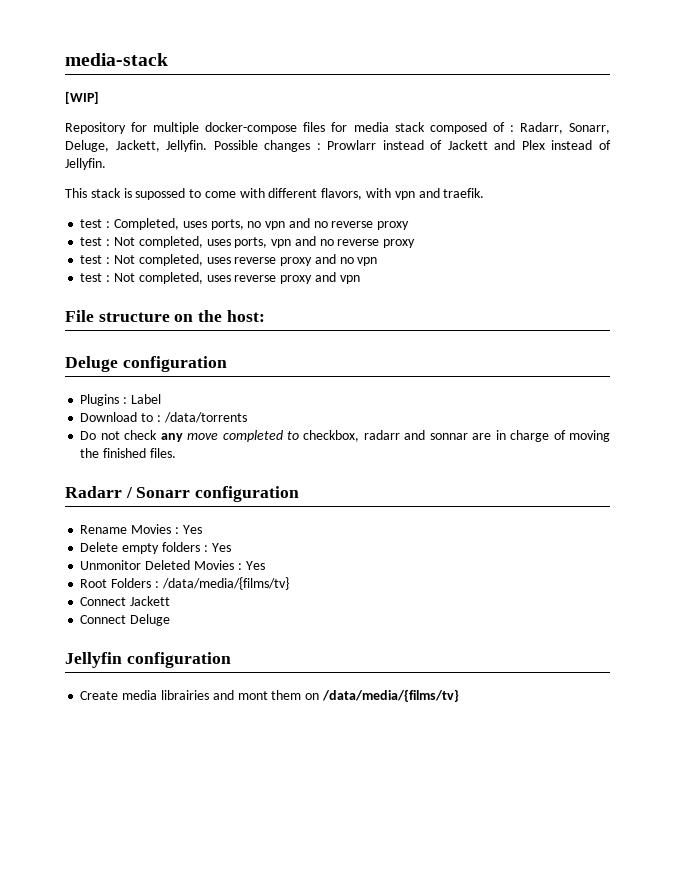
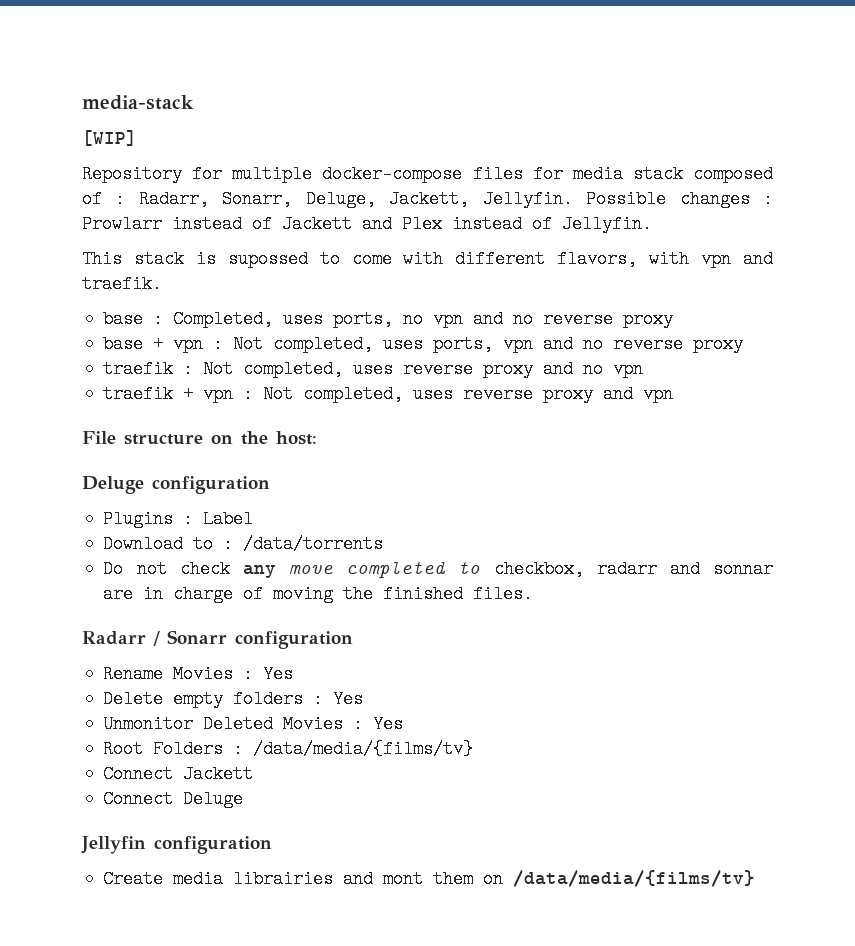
- test : Completed, uses ports, no vpn and no reverse proxy
+ base : Completed, uses ports, no vpn and no reverse proxy
- test : Not completed, uses ports, vpn and no reverse proxy
+ base + vpn : Not completed, uses ports, vpn and no reverse proxy
- test : Not completed, uses reverse proxy and no vpn
+ traefik : Not completed, uses reverse proxy and no vpn
- test : Not completed, uses reverse proxy and vpn
+ traefik + vpn : Not completed, uses reverse proxy and vpn

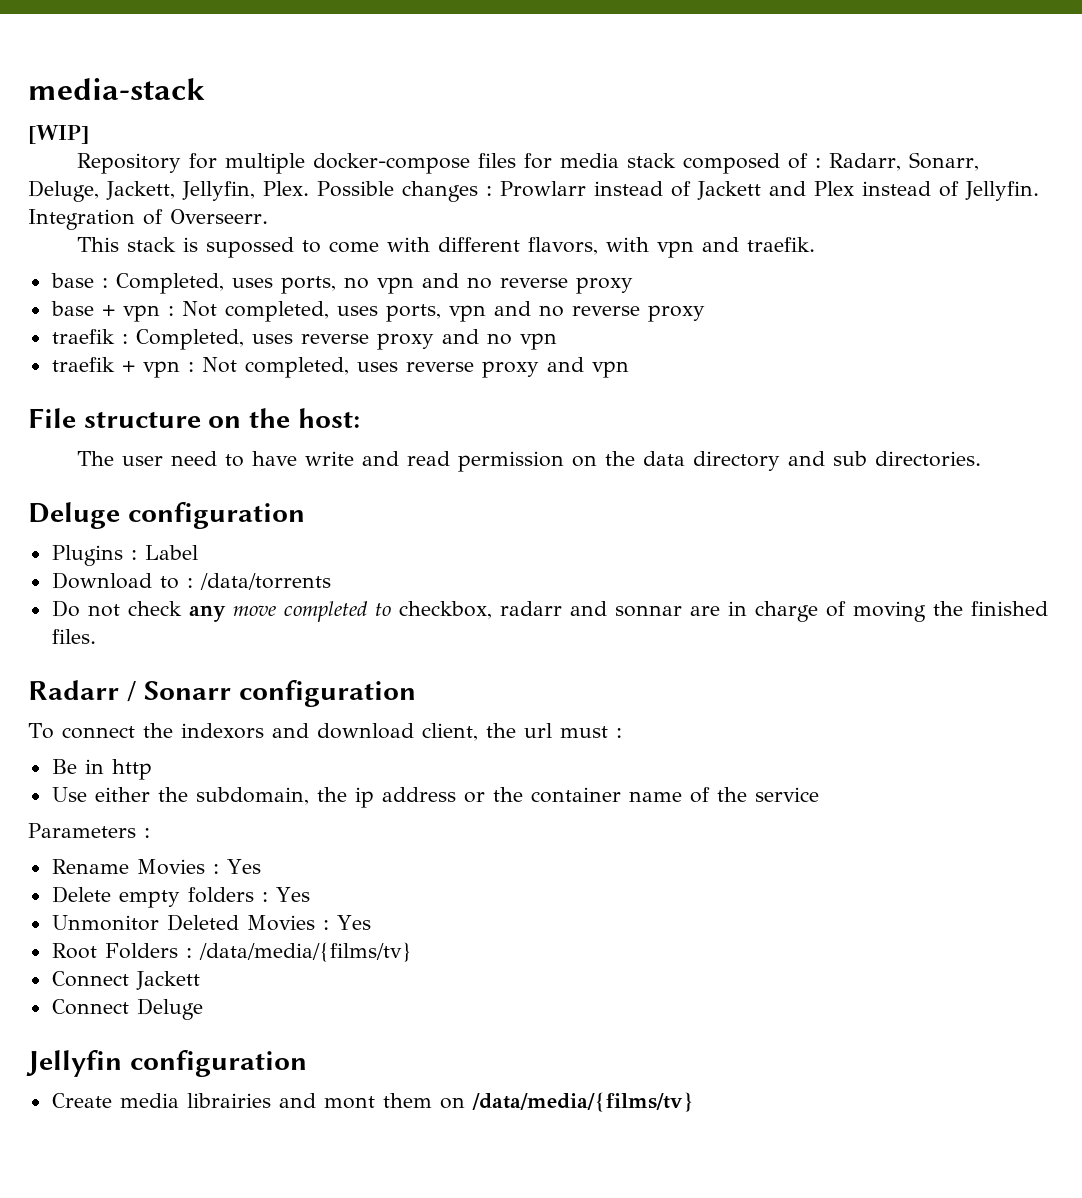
- Repository for multiple docker-compose files for media stack composed of : Radarr, Sonarr, Deluge, Jackett, Jellyfin.
+ Repository for multiple docker-compose files for media stack composed of : Radarr, Sonarr, Deluge, Jackett, Jellyfin, Plex.
+ Integration of Overseerr.
- traefik : Not completed, uses reverse proxy and no vpn
+ traefik : Completed, uses reverse proxy and no vpn
+ The user need to have write and read permission on the data directory and sub directories.
+ To connect the indexors and download client, the url must :
+ Be in http
+ Use either the subdomain, the ip address or the container name of the service
+ Parameters :

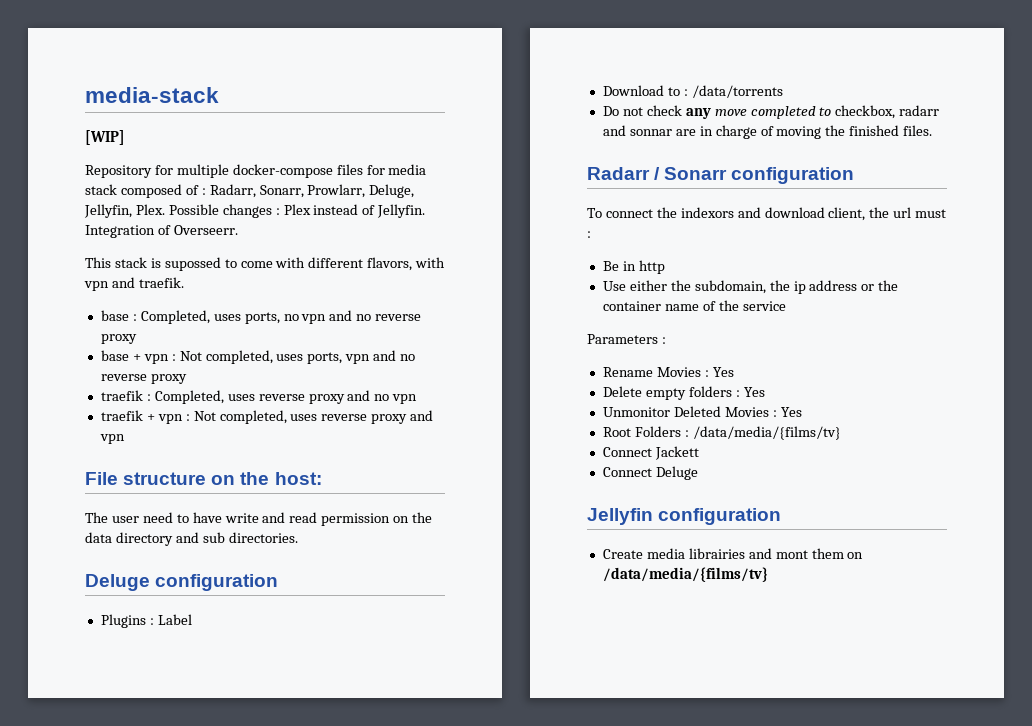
- Repository for multiple docker-compose files for media stack composed of : Radarr, Sonarr, Deluge, Jackett, Jellyfin, Plex.
+ Repository for multiple docker-compose files for media stack composed of : Radarr, Sonarr, Prowlarr, Deluge, Jellyfin, Plex.
- Possible changes : Prowlarr instead of Jackett and Plex instead of Jellyfin.
+ Possible changes : Plex instead of Jellyfin.

